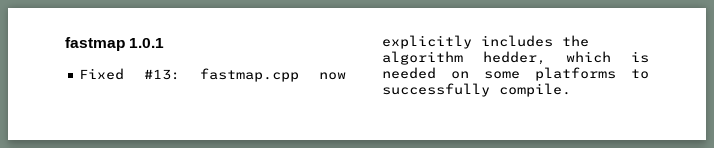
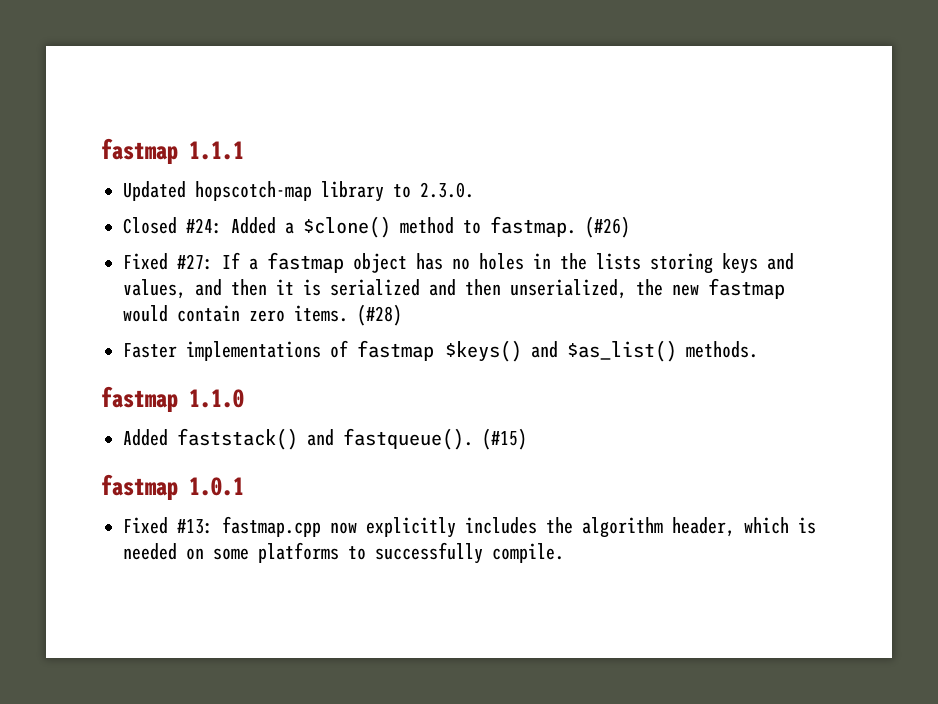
+ fastmap 1.1.1
+ Updated hopscotch-map library to 2.3.0.
+ Closed #24: Added a $clone() method to fastmap. (#26)
+ Fixed #27: If a fastmap object has no holes in the lists storing keys and values, and then it is serialized and then unserialized, the new fastmap would contain zero items. (#28)
+ Faster implementations of fastmap $keys() and $as_list() methods.
+ fastmap 1.1.0
+ Added faststack() and fastqueue(). (#15)
- Fixed #13: fastmap.cpp now explicitly includes the algorithm hedder, which is needed on some platforms to successfully compile.
+ Fixed #13: fastmap.cpp now explicitly includes the algorithm header, which is needed on some platforms to successfully compile.

